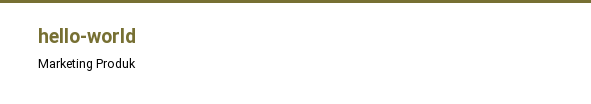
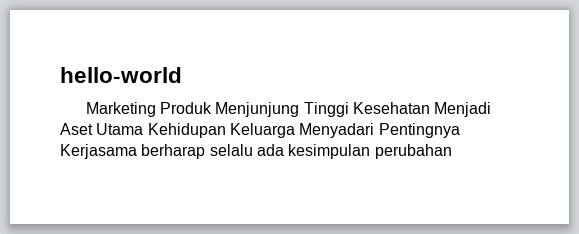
- Marketing Produk
+ Marketing Produk Menjunjung Tinggi Kesehatan Menjadi Aset Utama Kehidupan Keluarga Menyadari Pentingnya Kerjasama berharap selalu ada kesimpulan perubahan

